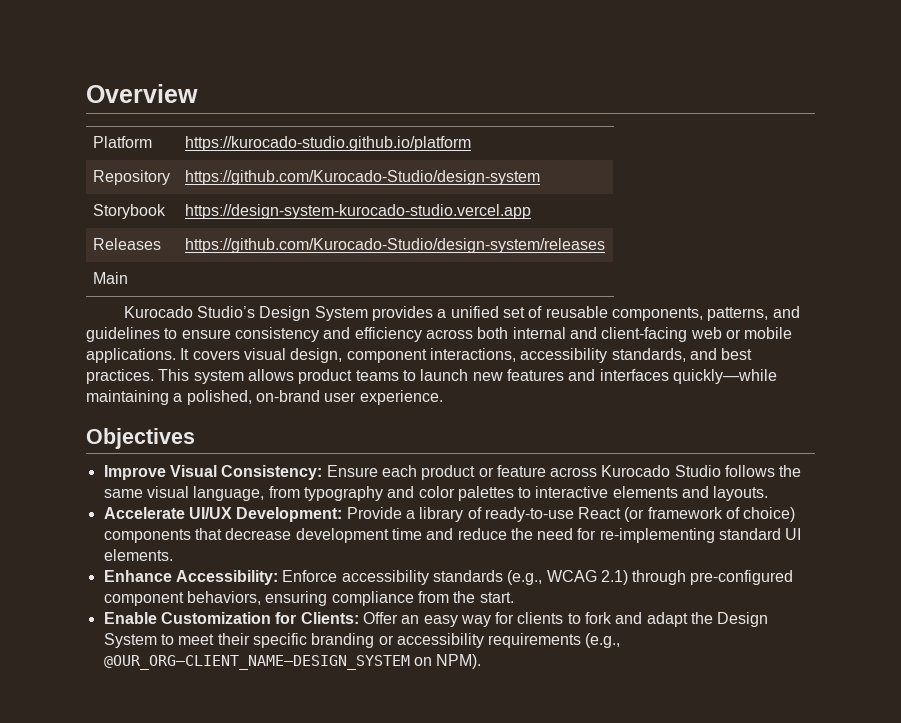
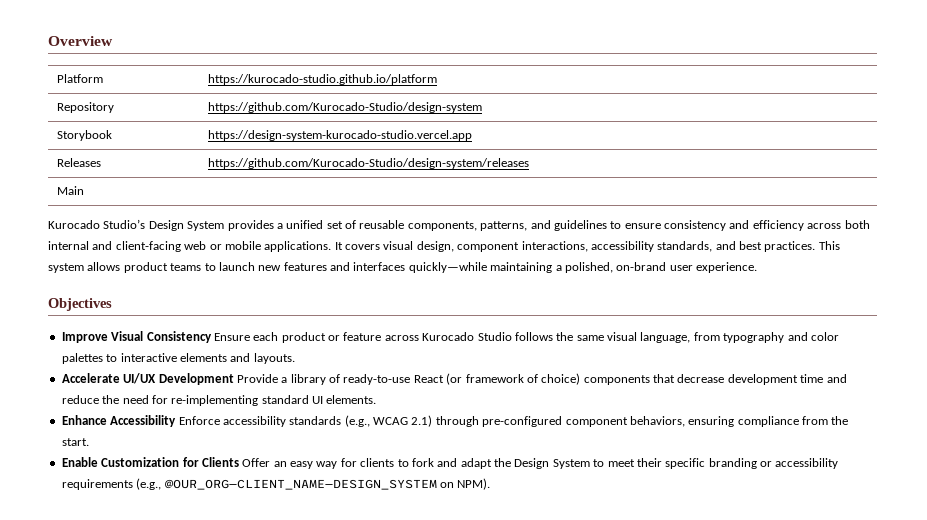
- Improve Visual Consistency: Ensure each product or feature across Kurocado Studio follows the same visual language, from typography and color palettes to interactive elements and layouts.
+ Improve Visual Consistency Ensure each product or feature across Kurocado Studio follows the same visual language, from typography and color palettes to interactive elements and layouts.
- Accelerate UI/UX Development: Provide a library of ready-to-use React (or framework of choice) components that decrease development time and reduce the need for re-implementing standard UI elements.
+ Accelerate UI/UX Development Provide a library of ready-to-use React (or framework of choice) components that decrease development time and reduce the need for re-implementing standard UI elements.
- Enhance Accessibility: Enforce accessibility standards (e.g., WCAG 2.1) through pre-configured component behaviors, ensuring compliance from the start.
+ Enhance Accessibility Enforce accessibility standards (e.g., WCAG 2.1) through pre-configured component behaviors, ensuring compliance from the start.
- Enable Customization for Clients: Offer an easy way for clients to fork and adapt the Design System to meet their specific branding or accessibility requirements (e.g., @OUR_ORG—CLIENT_NAME—DESIGN_SYSTEM on NPM).
+ Enable Customization for Clients Offer an easy way for clients to fork and adapt the Design System to meet their specific branding or accessibility requirements (e.g., @OUR_ORG—CLIENT_NAME—DESIGN_SYSTEM on NPM).

